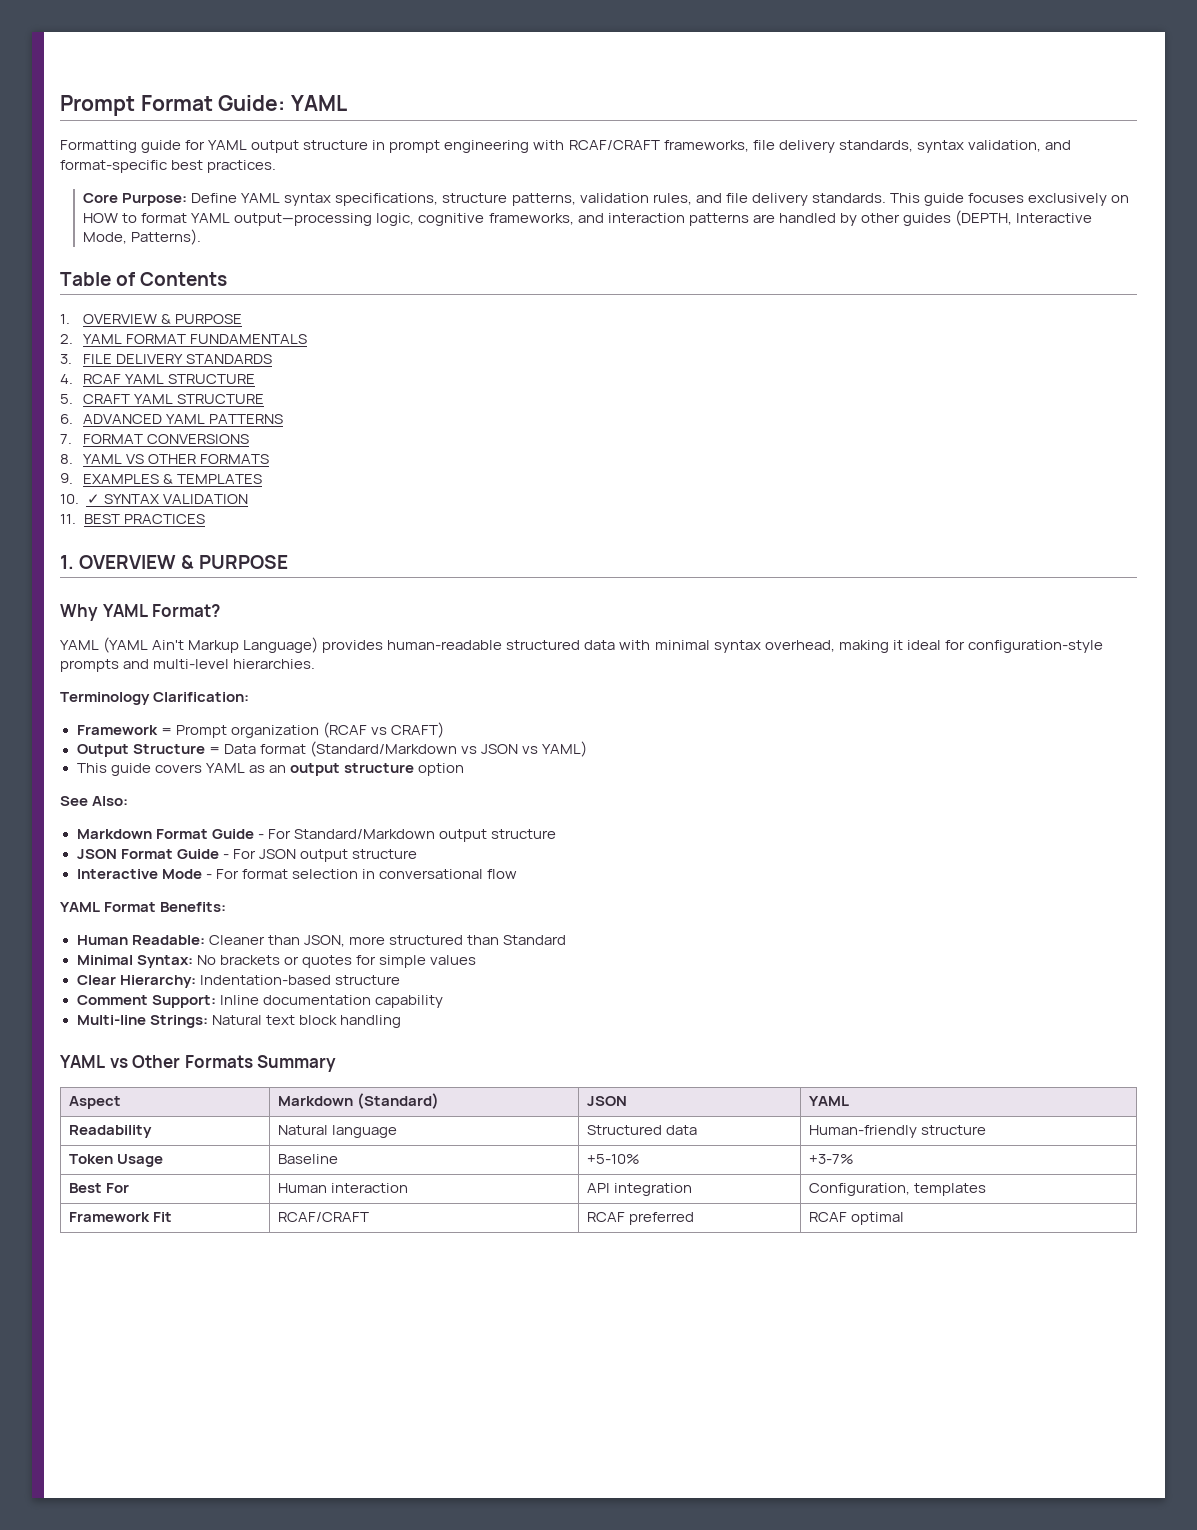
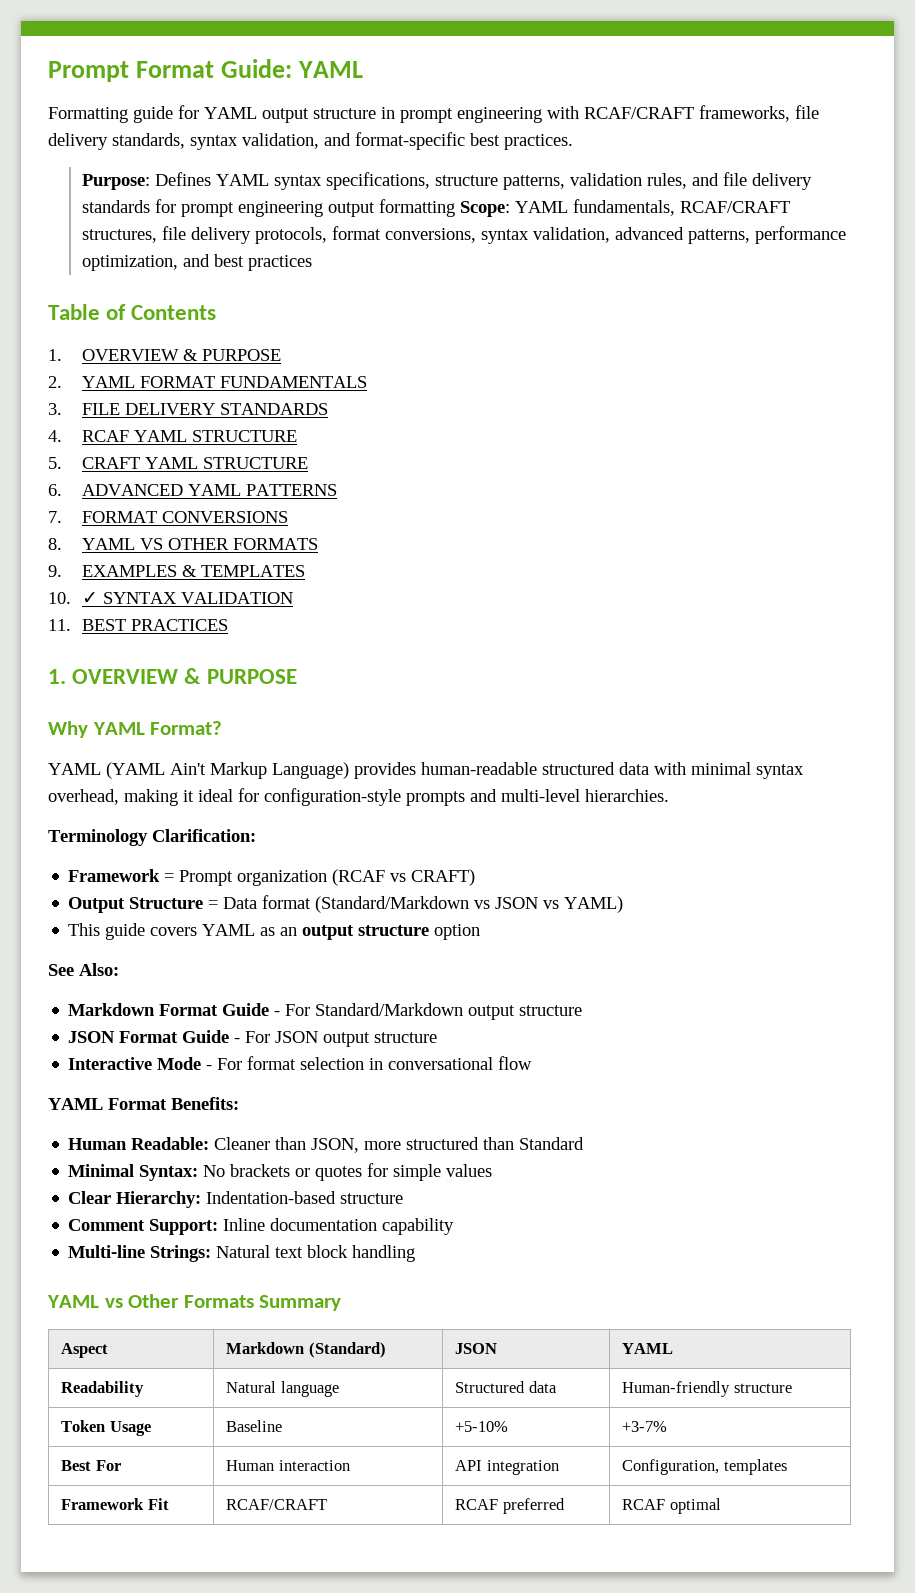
- Core Purpose: Define YAML syntax specifications, structure patterns, validation rules, and file delivery standards. This guide focuses exclusively on HOW to format YAML output—processing logic, cognitive frameworks, and interaction patterns are handled by other guides (DEPTH, Interactive Mode, Patterns).
+ Purpose: Defines YAML syntax specifications, structure patterns, validation rules, and file delivery standards for prompt engineering output formatting Scope: YAML fundamentals, RCAF/CRAFT structures, file delivery protocols, format conversions, syntax validation, advanced patterns, performance optimization, and best practices

